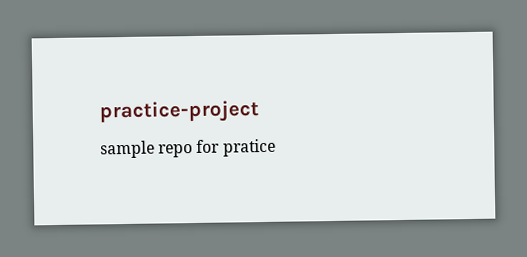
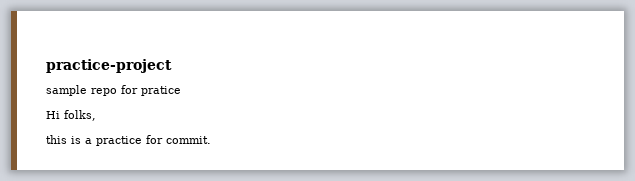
+ Hi folks,
+ this is a practice for commit.

